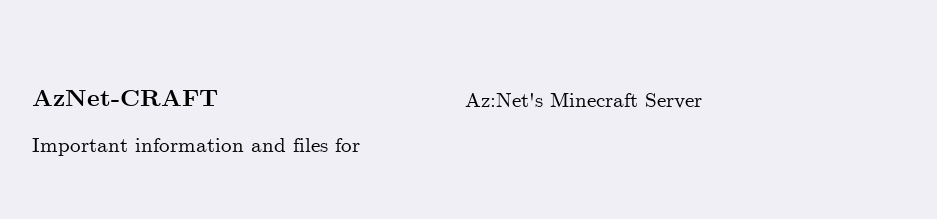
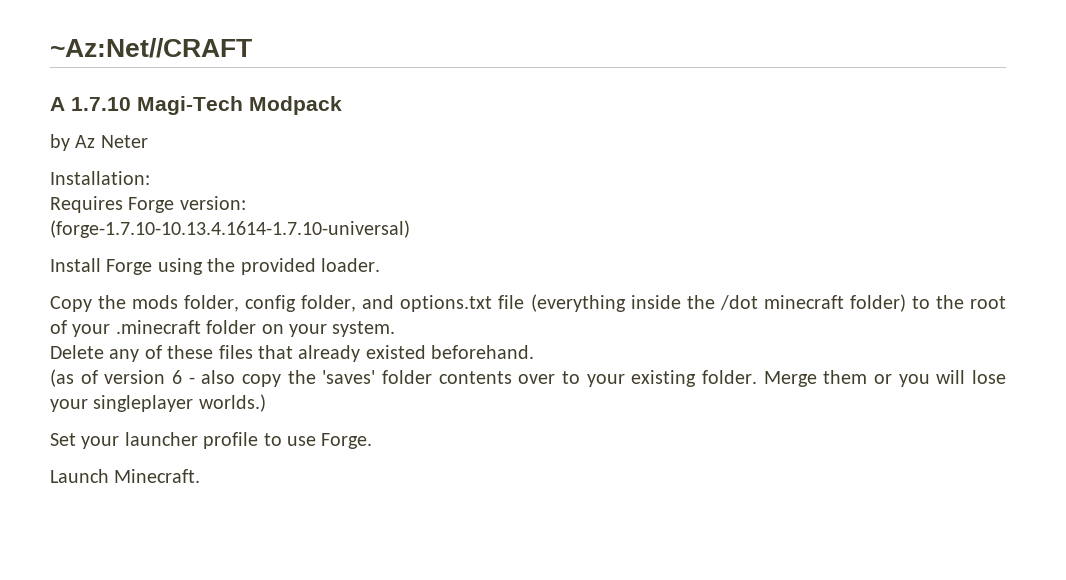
- AzNet-CRAFT
- Important information and files for Az:Net's Minecraft Server
+ ~Az:Net//CRAFT
+ A 1.7.10 Magi-Tech Modpack
+ by Az Neter
+ Installation:
+ Requires Forge version:
+ (forge-1.7.10-10.13.4.1614-1.7.10-universal)
+ Install Forge using the provided loader.
+ Copy the mods folder, config folder, and options.txt file (everything inside the /dot minecraft folder) to the root of your .minecraft folder on your system.
+ Delete any of these files that already existed beforehand.
+ (as of version 6 - also copy the 'saves' folder contents over to your existing folder. Merge them or you will lose your singleplayer worlds.)
+ Set your launcher profile to use Forge.
+ Launch Minecraft.

